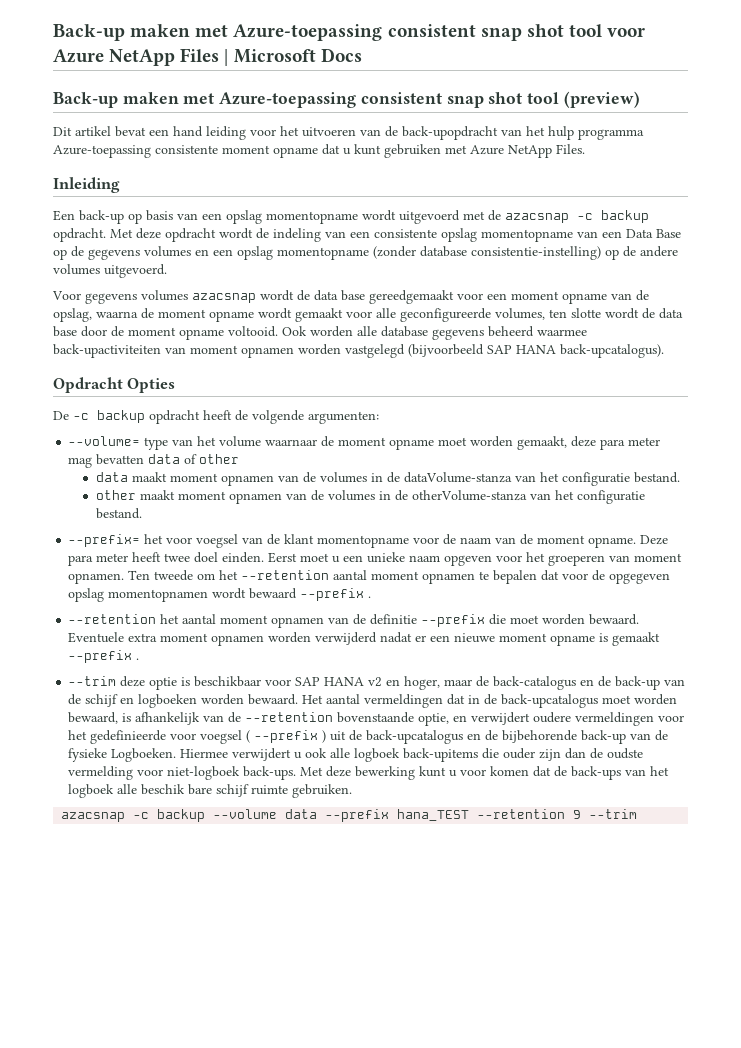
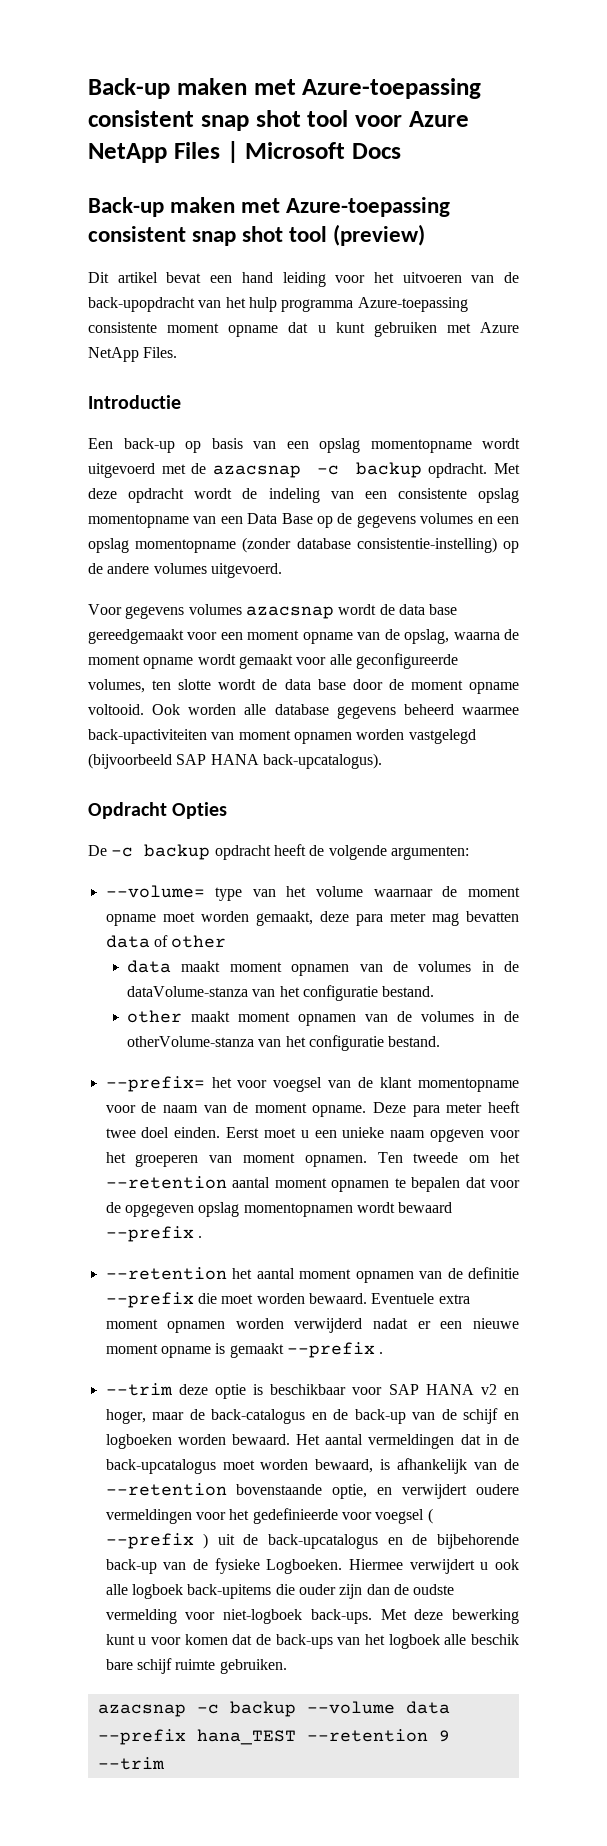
- Inleiding
+ Introductie

